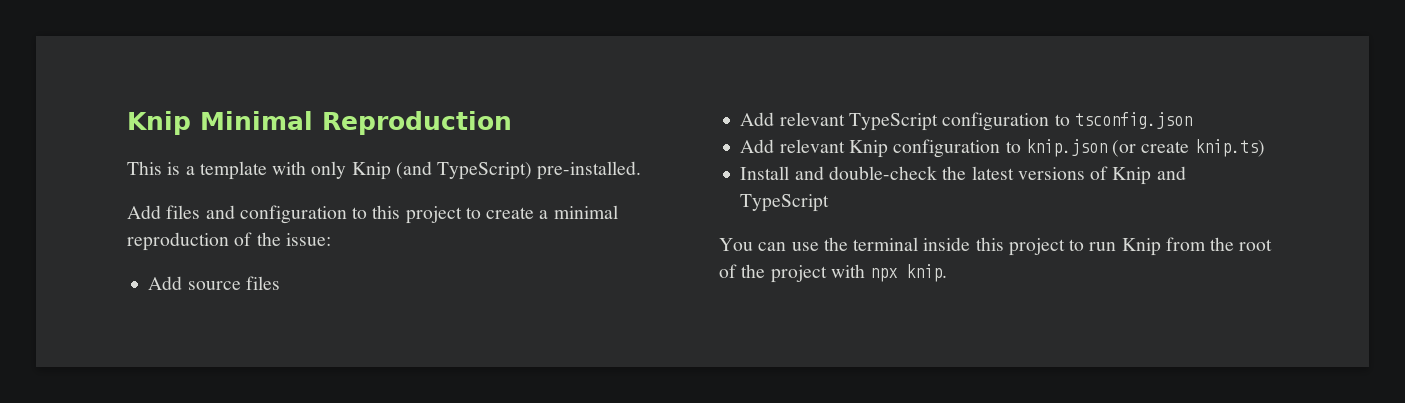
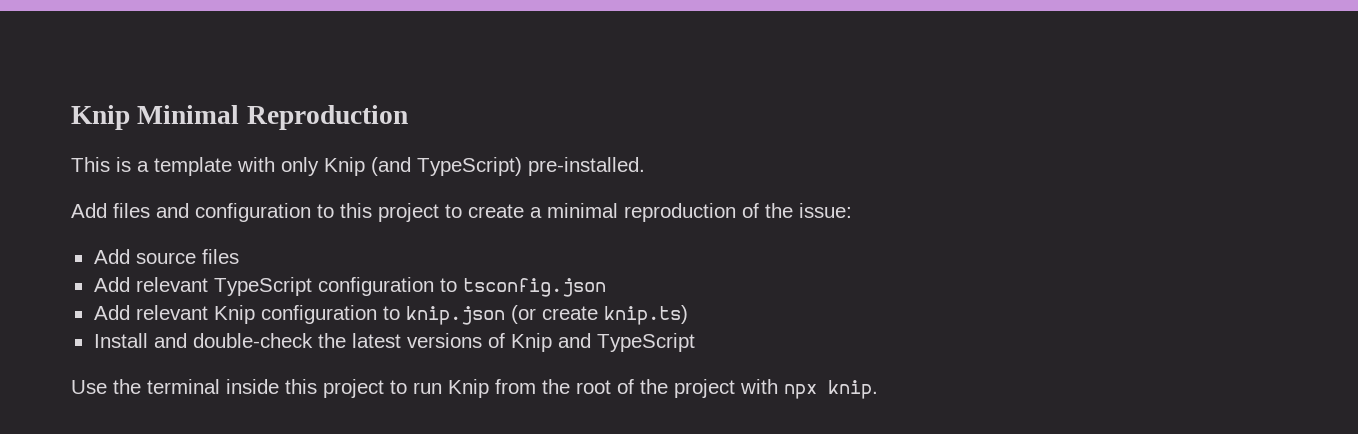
- You can use the terminal inside this project to run Knip from the root of the project with npx knip.
+ Use the terminal inside this project to run Knip from the root of the project with npx knip.

